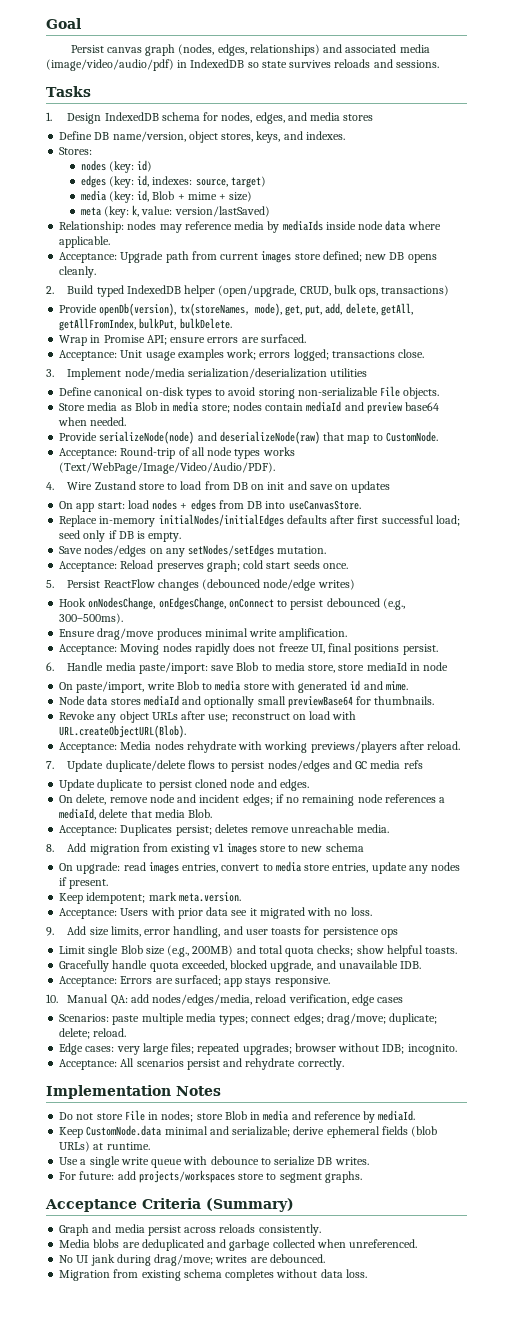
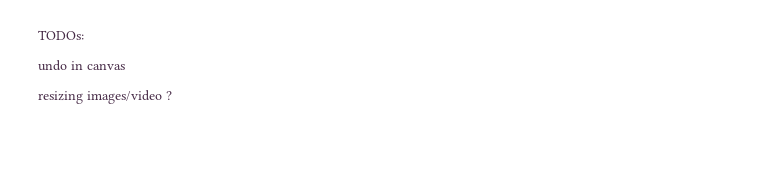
- Goal
- Persist canvas graph (nodes, edges, relationships) and associated media (image/video/audio/pdf) in IndexedDB so state survives reloads and sessions.
- Tasks
- 1. Design IndexedDB schema for nodes, edges, and media stores
- Define DB name/version, object stores, keys, and indexes.
- Stores:
- nodes (key: id)
- edges (key: id, indexes: source, target)
- media (key: id, Blob + mime + size)
- meta (key: k, value: version/lastSaved)
- Relationship: nodes may reference media by mediaIds inside node data where applicable.
- Acceptance: Upgrade path from current images store defined; new DB opens cleanly.
- 2. Build typed IndexedDB helper (open/upgrade, CRUD, bulk ops, transactions)
- Provide openDb(version), tx(storeNames, mode), get, put, add, delete, getAll, getAllFromIndex, bulkPut, bulkDelete.
- Wrap in Promise API; ensure errors are surfaced.
- Acceptance: Unit usage examples work; errors logged; transactions close.
- 3. Implement node/media serialization/deserialization utilities
- Define canonical on-disk types to avoid storing non-serializable File objects.
- Store media as Blob in media store; nodes contain mediaId and preview base64 when needed.
- Provide serializeNode(node) and deserializeNode(raw) that map to CustomNode.
- Acceptance: Round-trip of all node types works (Text/WebPage/Image/Video/Audio/PDF).
- 4. Wire Zustand store to load from DB on init and save on updates
- On app start: load nodes + edges from DB into useCanvasStore.
- Replace in-memory initialNodes/initialEdges defaults after first successful load; seed only if DB is empty.
- Save nodes/edges on any setNodes/setEdges mutation.
- Acceptance: Reload preserves graph; cold start seeds once.
- 5. Persist ReactFlow changes (debounced node/edge writes)
- Hook onNodesChange, onEdgesChange, onConnect to persist debounced (e.g., 300–500ms).
- Ensure drag/move produces minimal write amplification.
- Acceptance: Moving nodes rapidly does not freeze UI, final positions persist.
- 6. Handle media paste/import: save Blob to media store, store mediaId in node
- On paste/import, write Blob to media store with generated id and mime.
- Node data stores mediaId and optionally small previewBase64 for thumbnails.
- Revoke any object URLs after use; reconstruct on load with URL.createObjectURL(Blob).
- Acceptance: Media nodes rehydrate with working previews/players after reload.
- 7. Update duplicate/delete flows to persist nodes/edges and GC media refs
- Update duplicate to persist cloned node and edges.
- On delete, remove node and incident edges; if no remaining node references a mediaId, delete that media Blob.
- Acceptance: Duplicates persist; deletes remove unreachable media.
- 8. Add migration from existing v1 images store to new schema
- On upgrade: read images entries, convert to media store entries, update any nodes if present.
- Keep idempotent; mark meta.version.
- Acceptance: Users with prior data see it migrated with no loss.
- 9. Add size limits, error handling, and user toasts for persistence ops
- Limit single Blob size (e.g., 200MB) and total quota checks; show helpful toasts.
- Gracefully handle quota exceeded, blocked upgrade, and unavailable IDB.
- Acceptance: Errors are surfaced; app stays responsive.
- 10. Manual QA: add nodes/edges/media, reload verification, edge cases
- Scenarios: paste multiple media types; connect edges; drag/move; duplicate; delete; reload.
- Edge cases: very large files; repeated upgrades; browser without IDB; incognito.
- Acceptance: All scenarios persist and rehydrate correctly.
- Implementation Notes
- Do not store File in nodes; store Blob in media and reference by mediaId.
- Keep CustomNode.data minimal and serializable; derive ephemeral fields (blob URLs) at runtime.
- Use a single write queue with debounce to serialize DB writes.
- For future: add projects/workspaces store to segment graphs.
- Acceptance Criteria (Summary)
- Graph and media persist across reloads consistently.
- Media blobs are deduplicated and garbage collected when unreferenced.
- No UI jank during drag/move; writes are debounced.
- Migration from existing schema completes without data loss.
+ TODOs:
+ undo in canvas
+ resizing images/video ?

